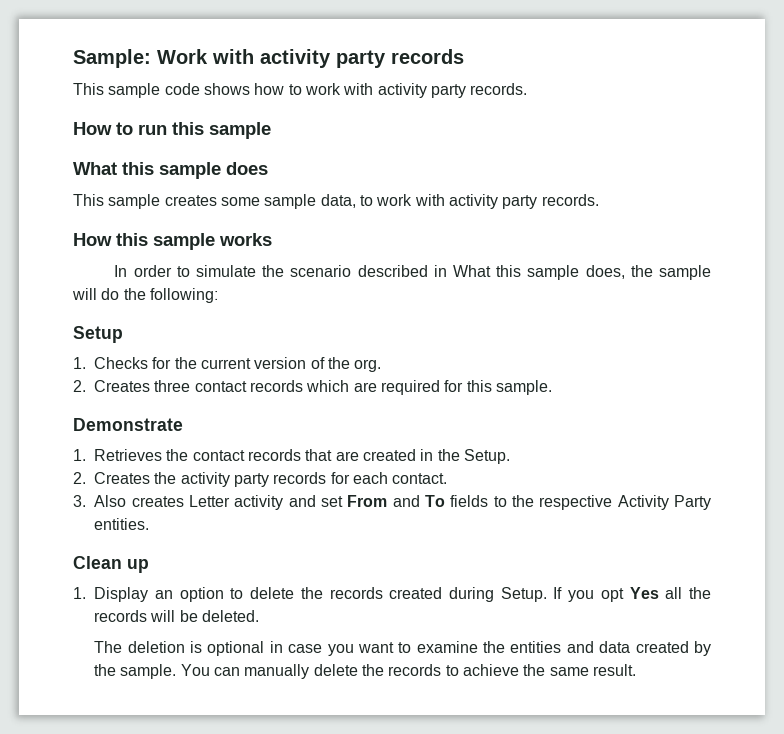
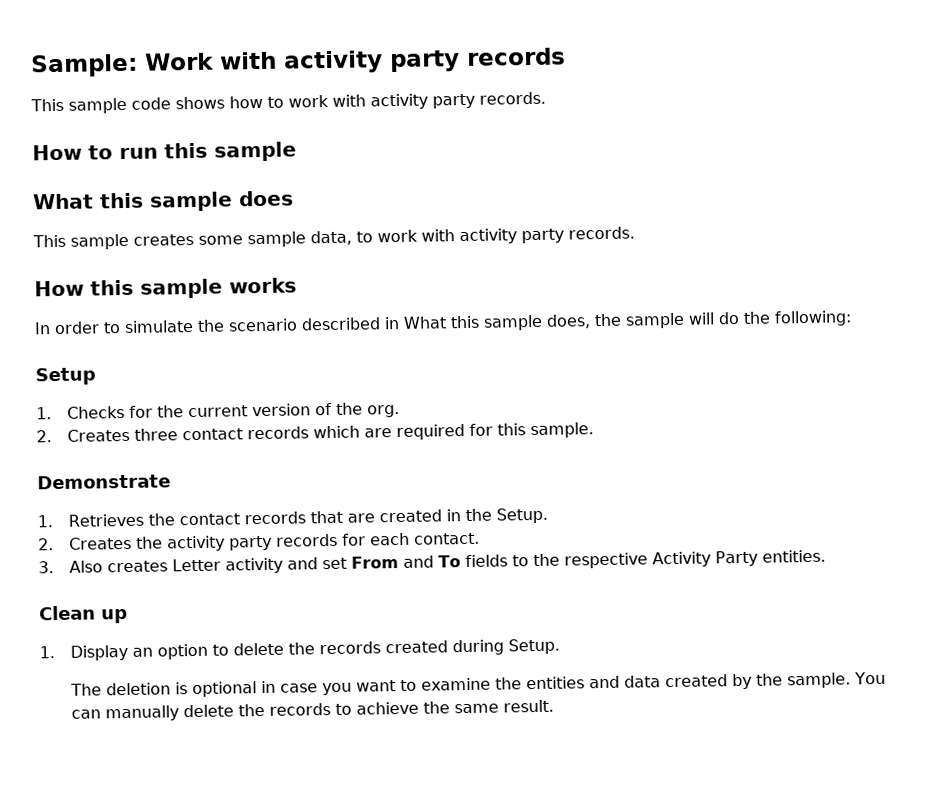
- If you opt Yes all the records will be deleted.

